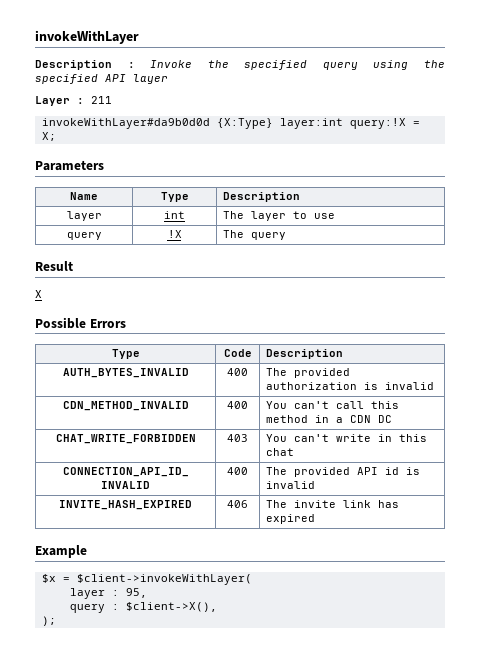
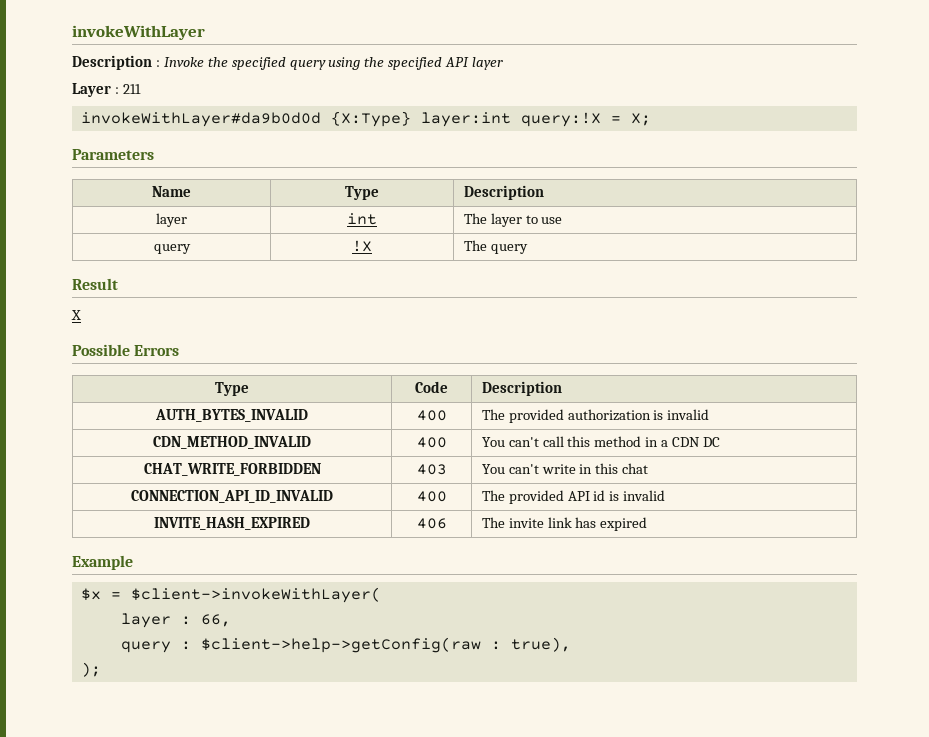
- layer : 95,
+ layer : 66,
- query : $client->X(),
+ query : $client->help->getConfig(raw : true),

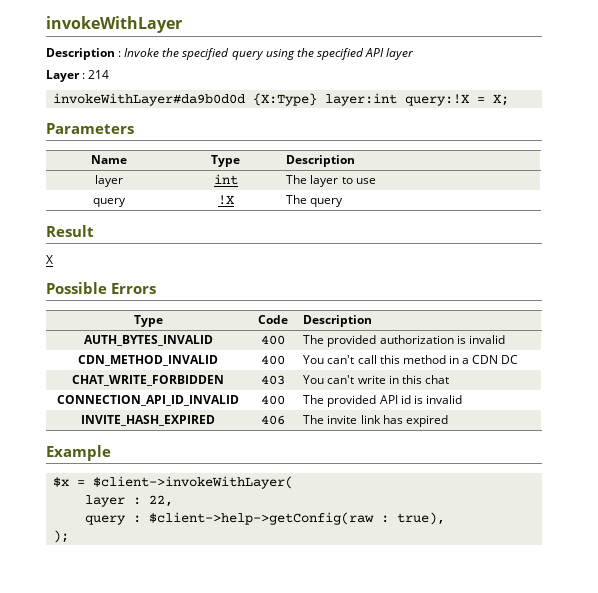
- Layer : 211
+ Layer : 214
- layer : 66,
+ layer : 22,

